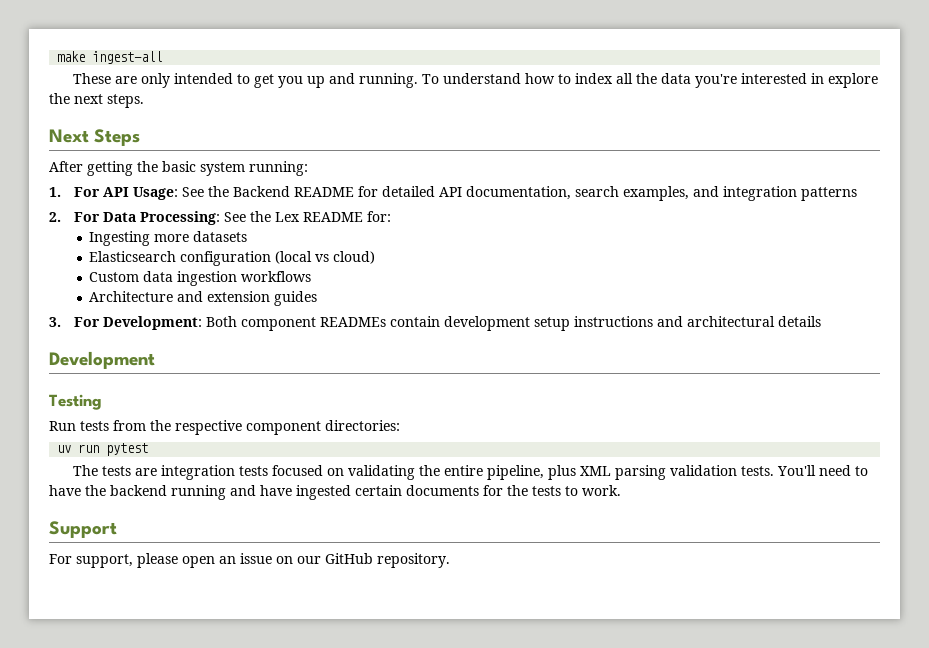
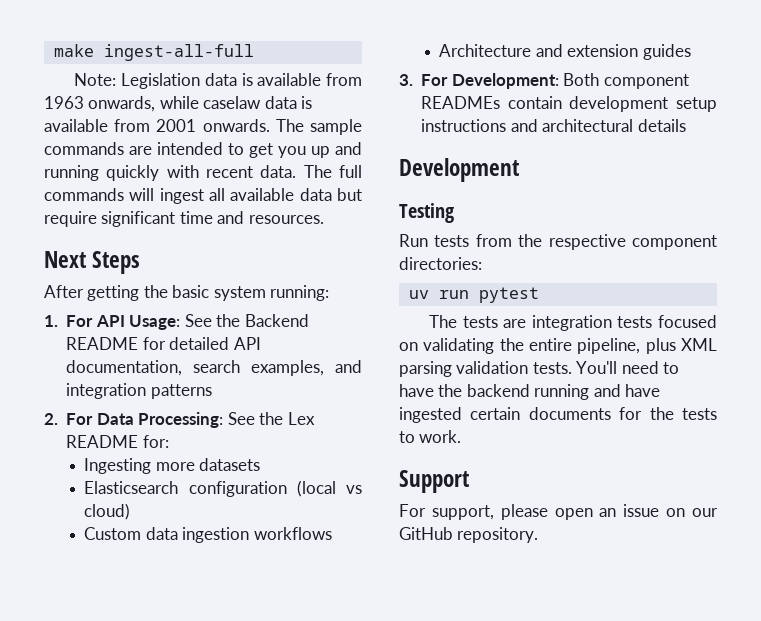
- make ingest-all
- These are only intended to get you up and running. To understand how to index all the data you're interested in explore the next steps.
+ make ingest-all-full
+ Note: Legislation data is available from 1963 onwards, while caselaw data is available from 2001 onwards. The sample commands are intended to get you up and running quickly with recent data. The full commands will ingest all available data but require significant time and resources.

